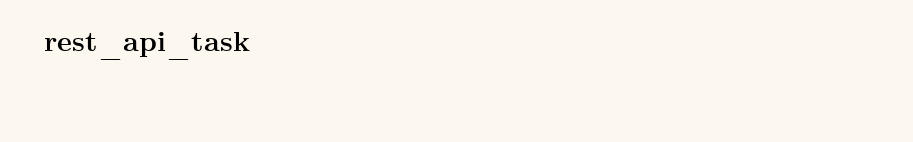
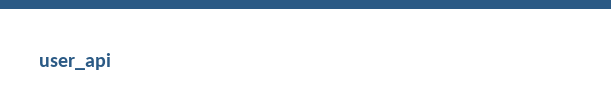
- rest_api_task
+ user_api

